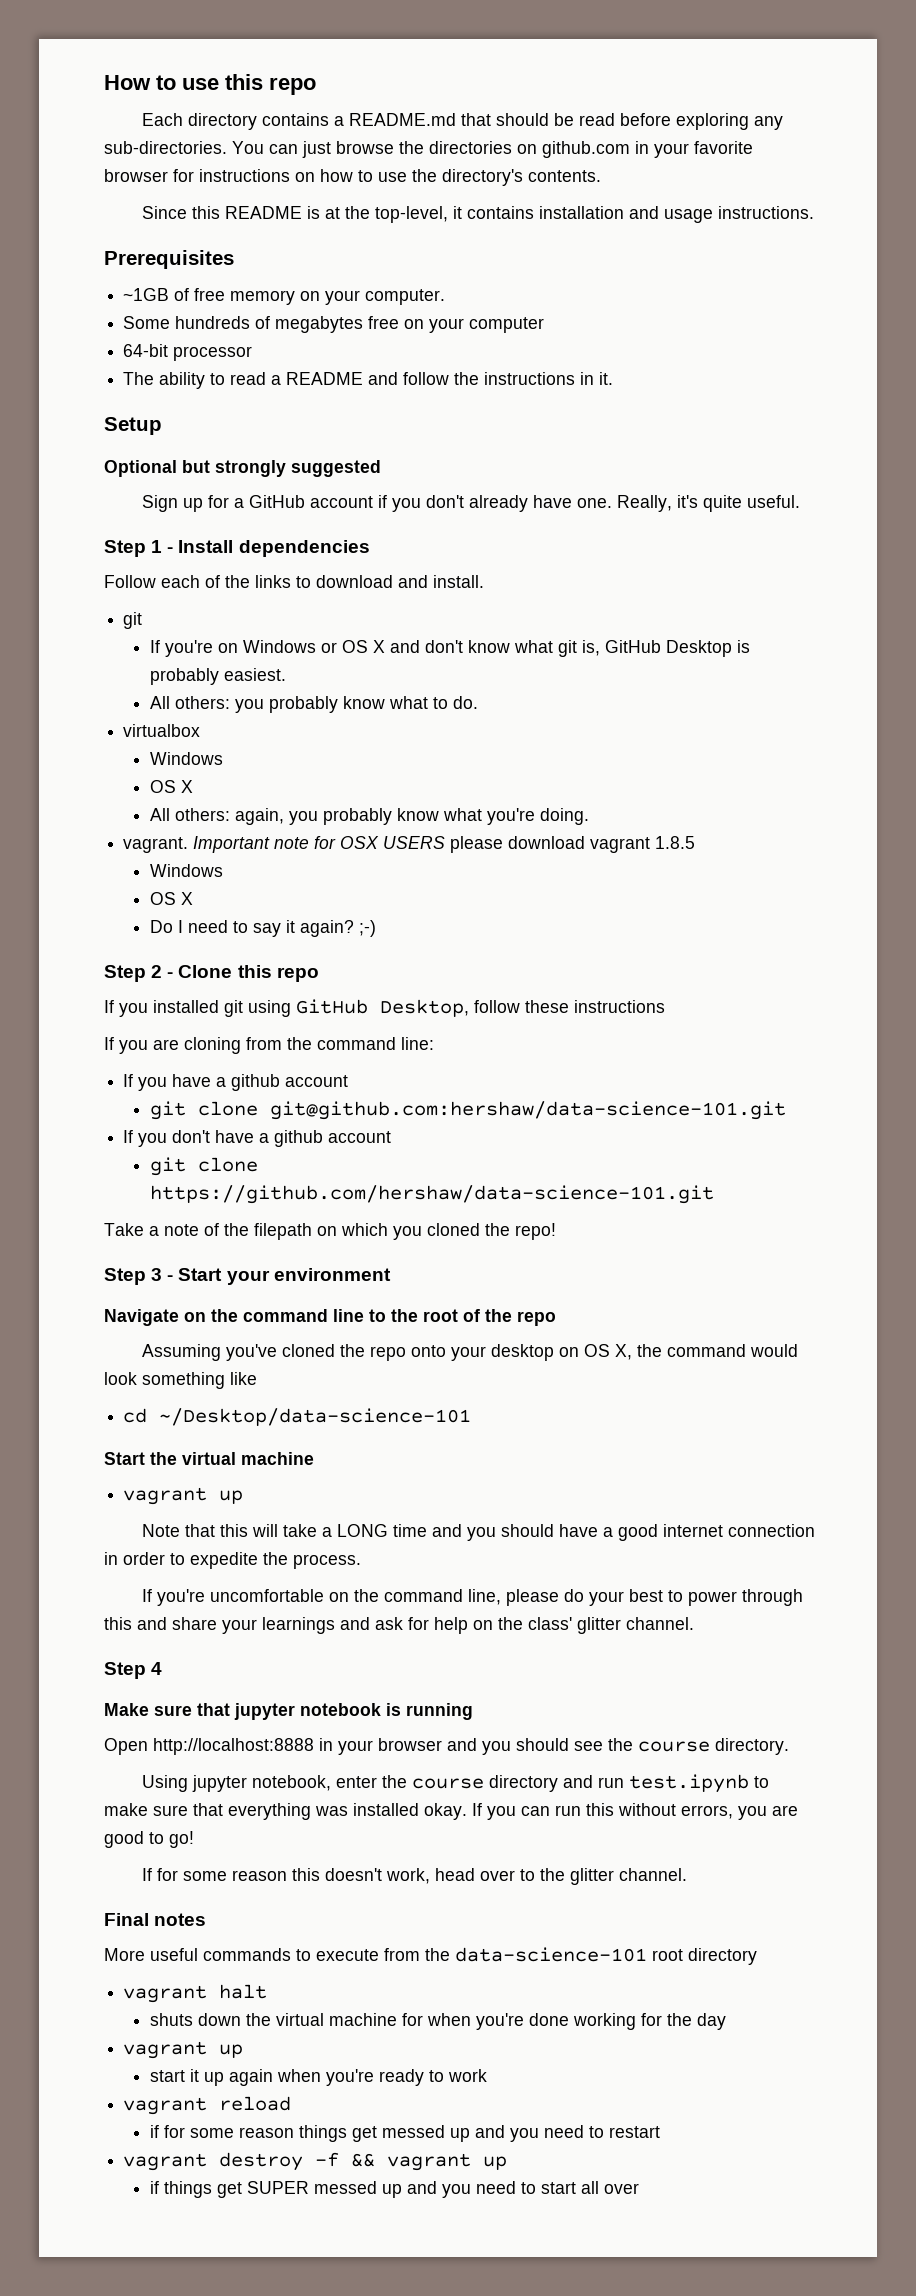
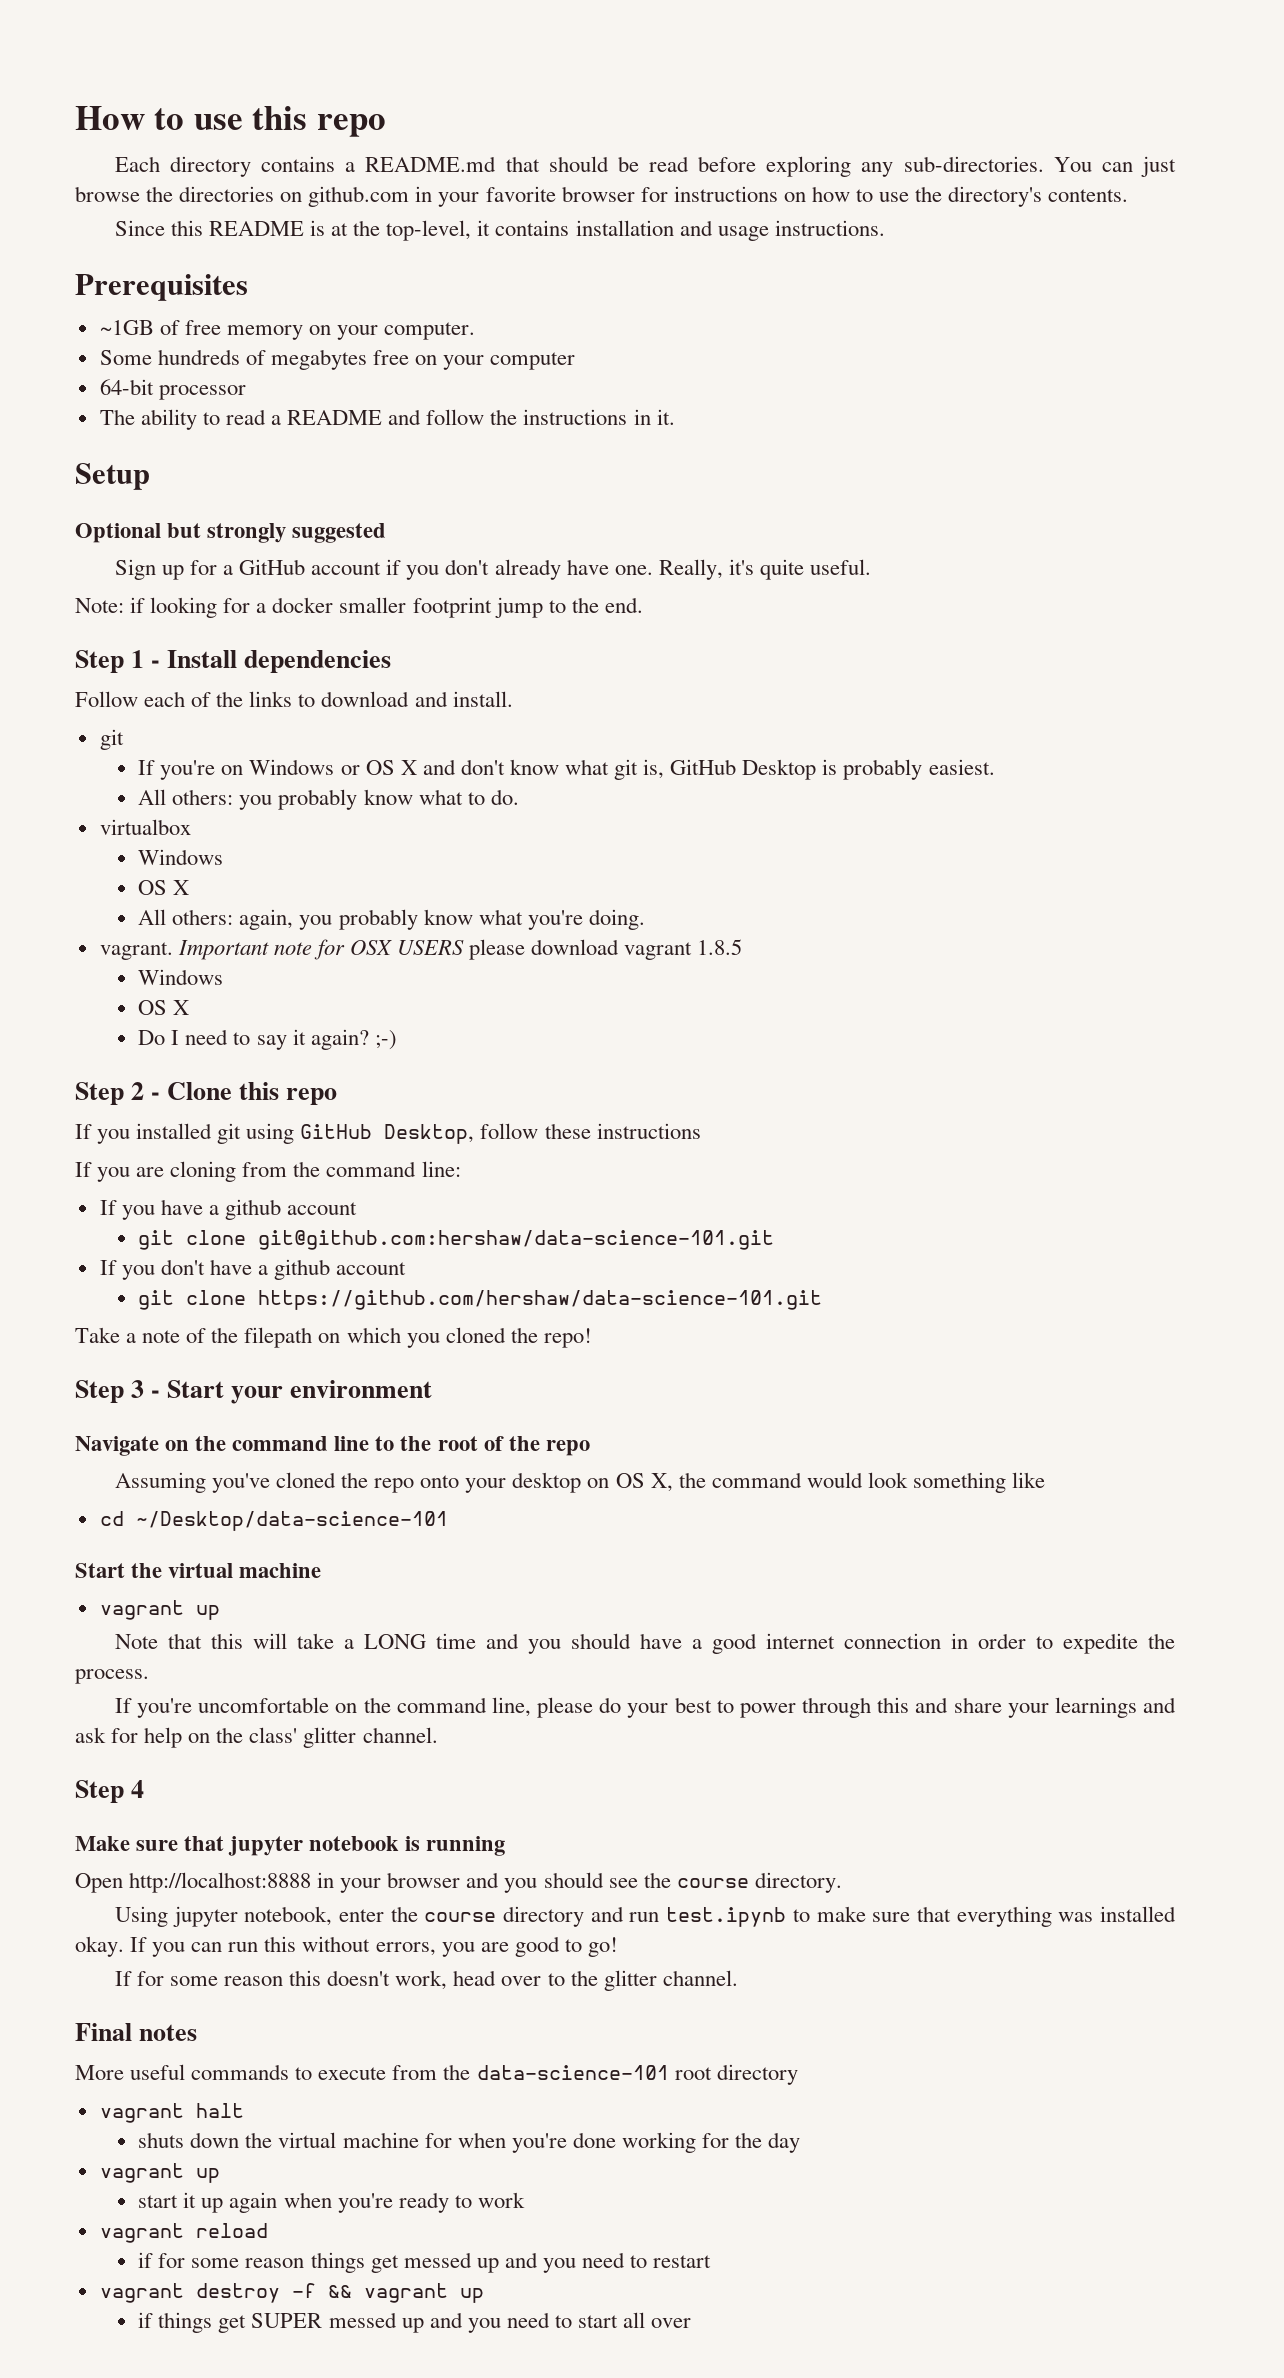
+ Note: if looking for a docker smaller footprint jump to the end.

